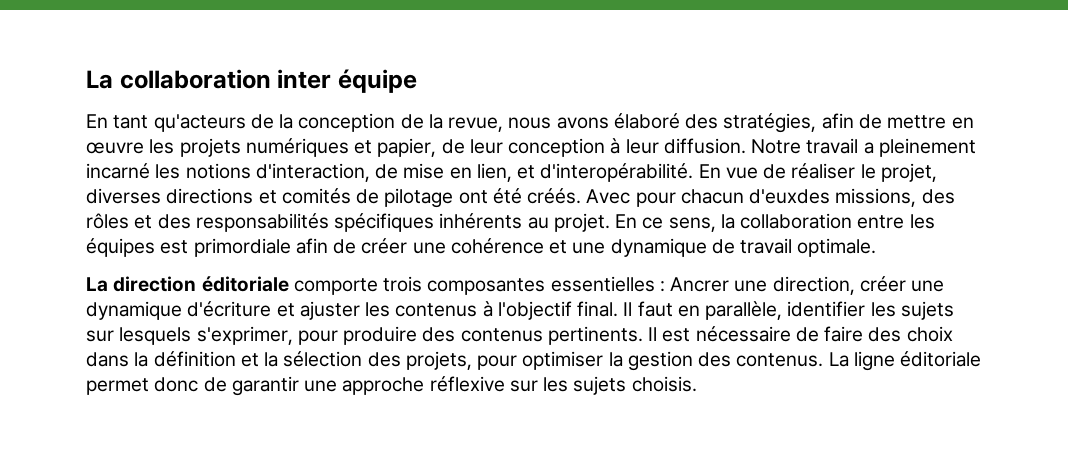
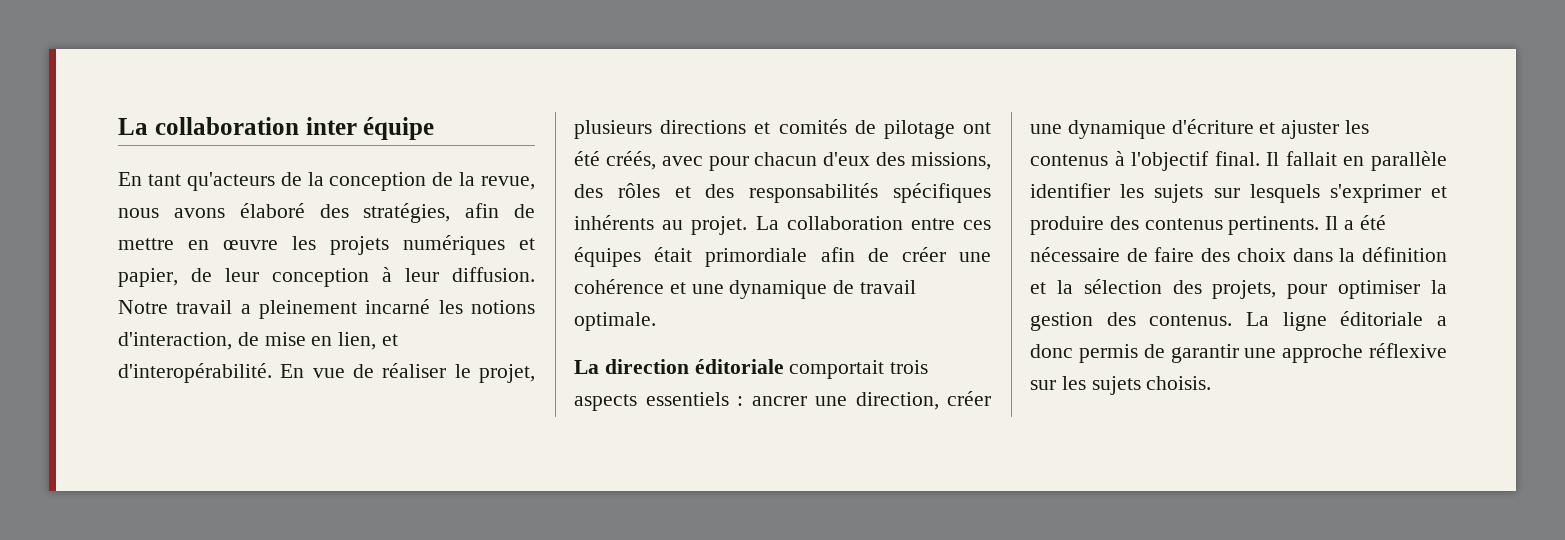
- En vue de réaliser le projet, diverses directions et comités de pilotage ont été créés. Avec pour chacun d'euxdes missions, des rôles et des responsabilités spécifiques inhérents au projet.
+ En vue de réaliser le projet, plusieurs directions et comités de pilotage ont été créés, avec pour chacun d'eux des missions, des rôles et des responsabilités spécifiques inhérents au projet.
- En ce sens, la collaboration entre les équipes est primordiale afin de créer une cohérence et une dynamique de travail optimale.
+ La collaboration entre ces équipes était primordiale afin de créer une cohérence et une dynamique de travail optimale.
- La direction éditoriale comporte trois composantes essentielles : Ancrer une direction, créer une dynamique d'écriture et ajuster les contenus à l'objectif final.
+ La direction éditoriale comportait trois aspects essentiels : ancrer une direction, créer une dynamique d'écriture et ajuster les contenus à l'objectif final.
- Il faut en parallèle, identifier les sujets sur lesquels s'exprimer, pour produire des contenus pertinents.
+ Il fallait en parallèle identifier les sujets sur lesquels s'exprimer et produire des contenus pertinents.
- Il est nécessaire de faire des choix dans la définition et la sélection des projets, pour optimiser la gestion des contenus.
+ Il a été nécessaire de faire des choix dans la définition et la sélection des projets, pour optimiser la gestion des contenus.
- La ligne éditoriale permet donc de garantir une approche réflexive sur les sujets choisis.
+ La ligne éditoriale a donc permis de garantir une approche réflexive sur les sujets choisis.

